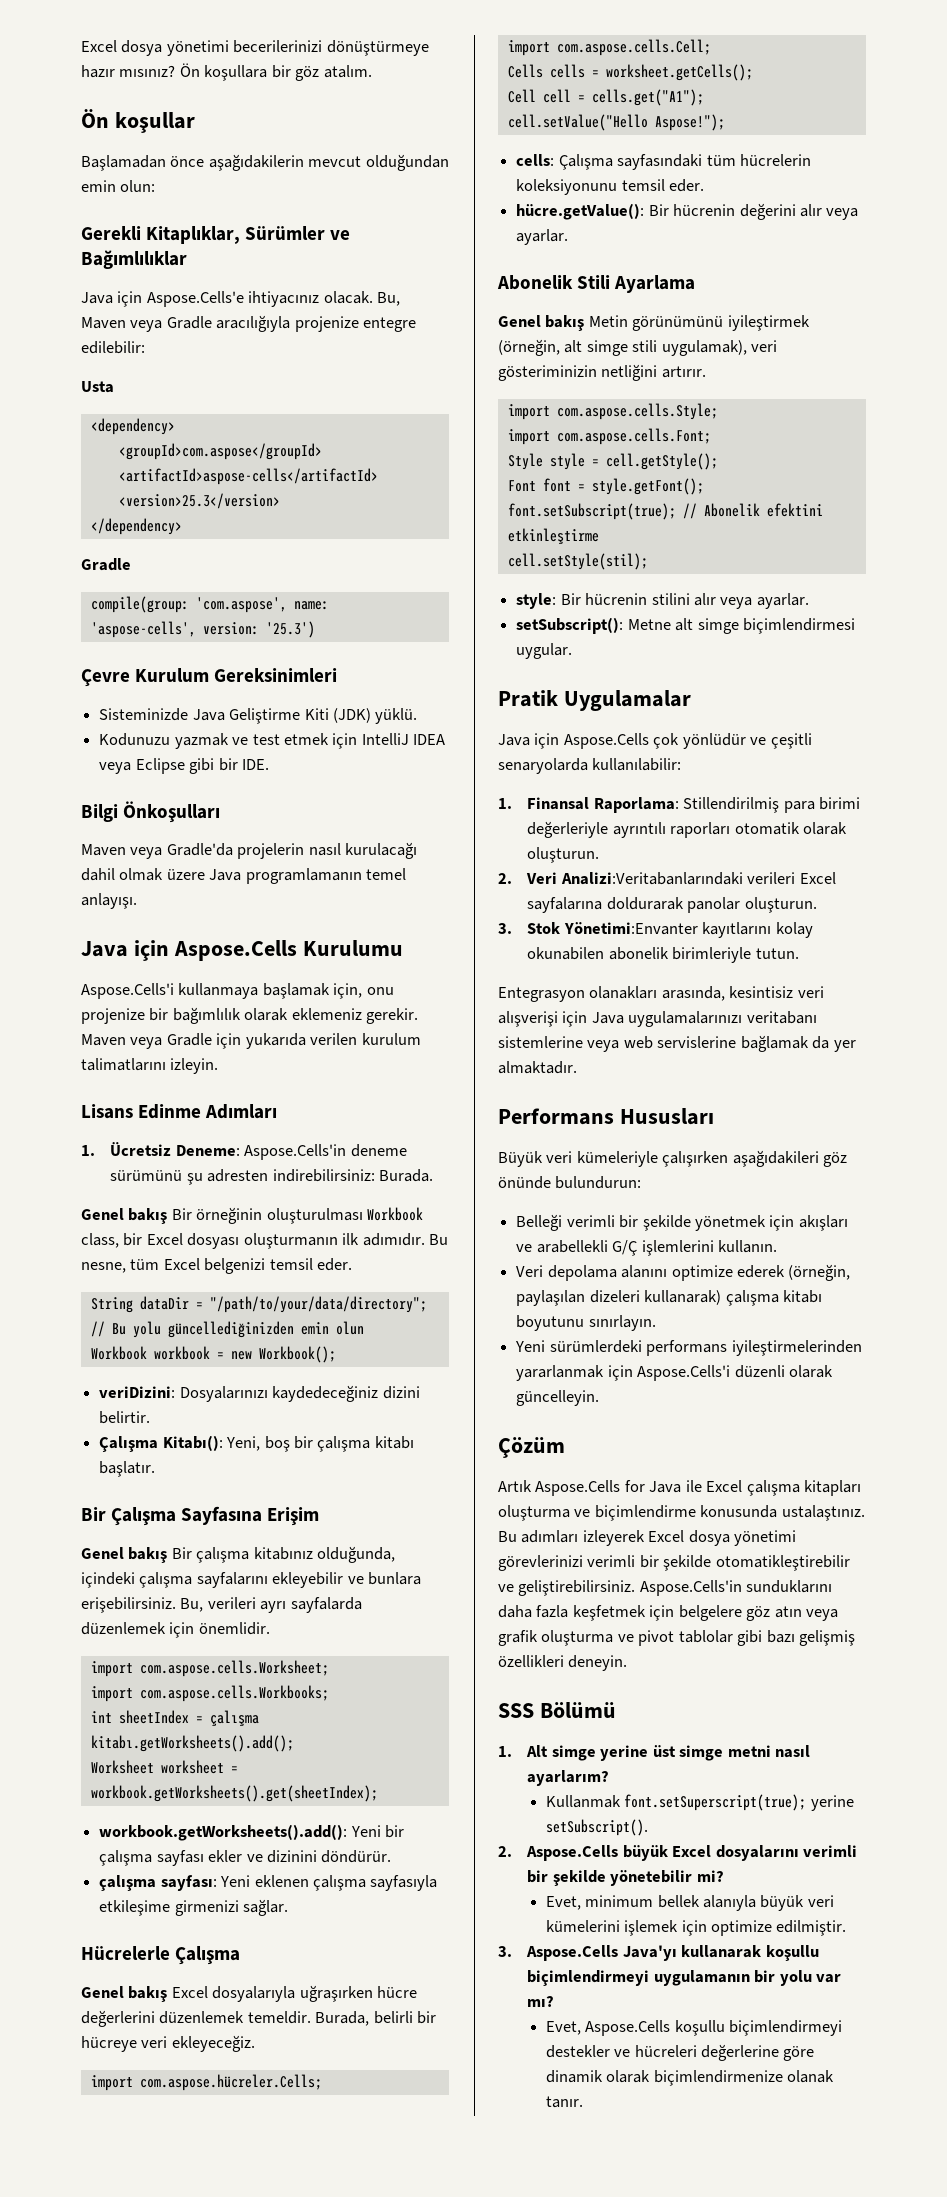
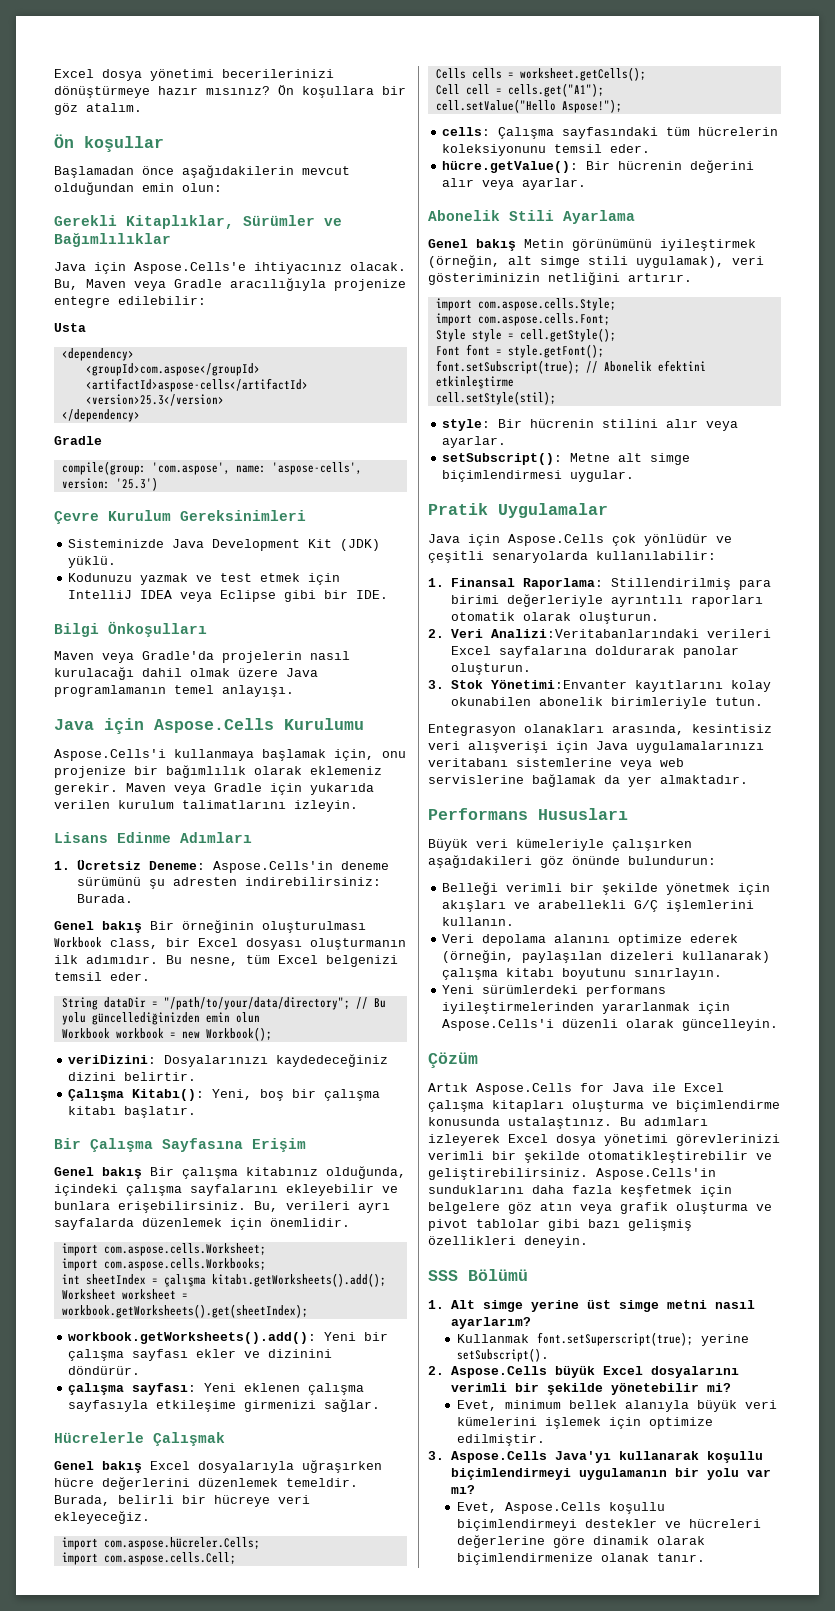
- Sisteminizde Java Geliştirme Kiti (JDK) yüklü.
+ Sisteminizde Java Development Kit (JDK) yüklü.
- Hücrelerle Çalışma
+ Hücrelerle Çalışmak

